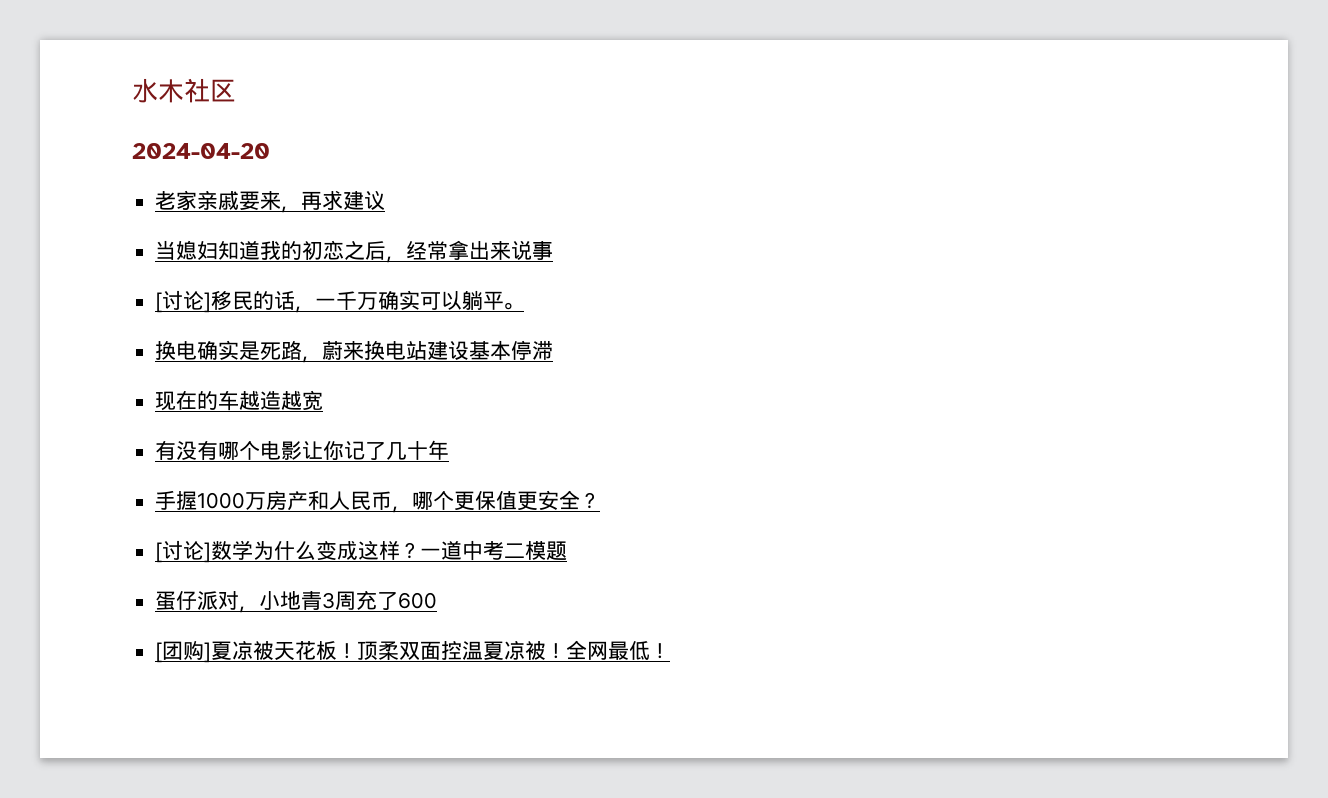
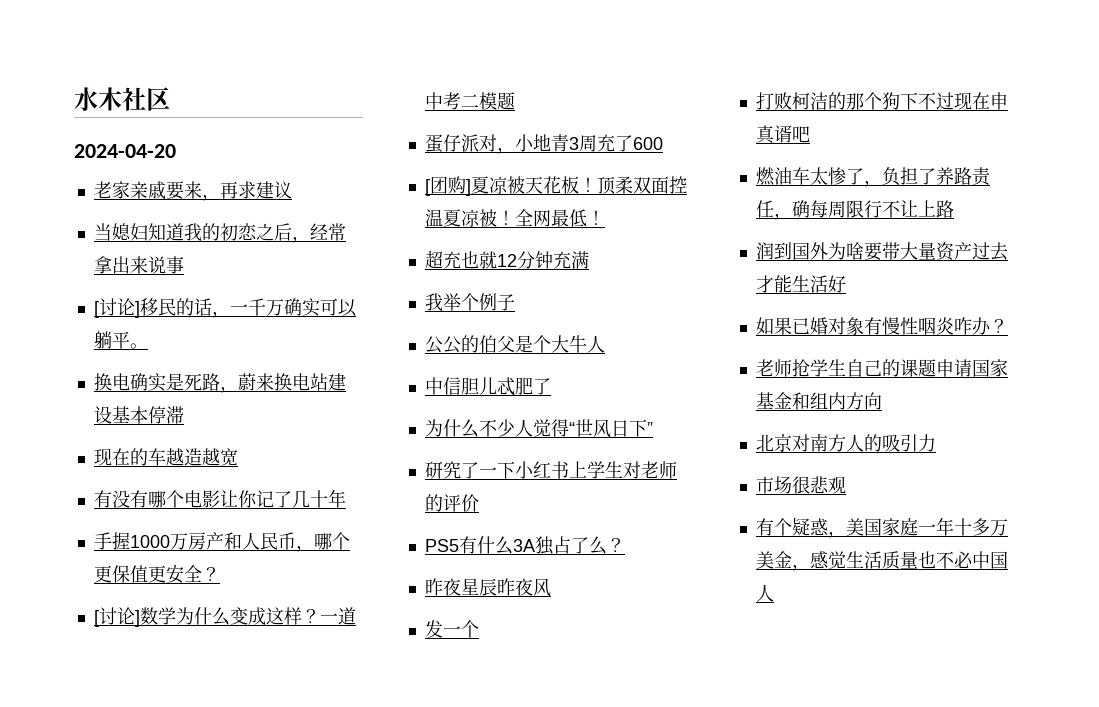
+ 超充也就12分钟充满
+ 我举个例子
+ 公公的伯父是个大牛人
+ 中信胆儿忒肥了
+ 为什么不少人觉得“世风日下”
+ 研究了一下小红书上学生对老师的评价
+ PS5有什么3A独占了么？
+ 昨夜星辰昨夜风
+ 发一个
+ 打败柯洁的那个狗下不过现在申真谞吧
+ 燃油车太惨了，负担了养路责任，确每周限行不让上路
+ 润到国外为啥要带大量资产过去才能生活好
+ 如果已婚对象有慢性咽炎咋办？
+ 老师抢学生自己的课题申请国家基金和组内方向
+ 北京对南方人的吸引力
+ 市场很悲观
+ 有个疑惑，美国家庭一年十多万美金，感觉生活质量也不必中国人

